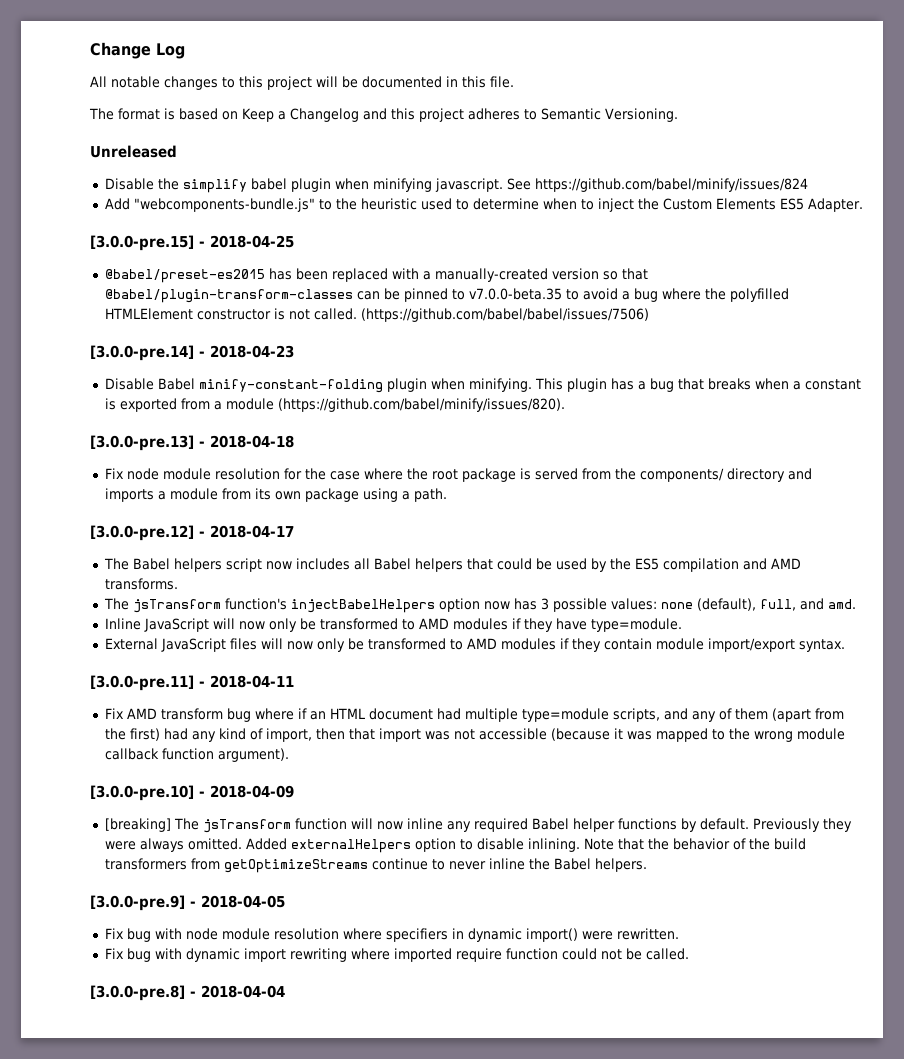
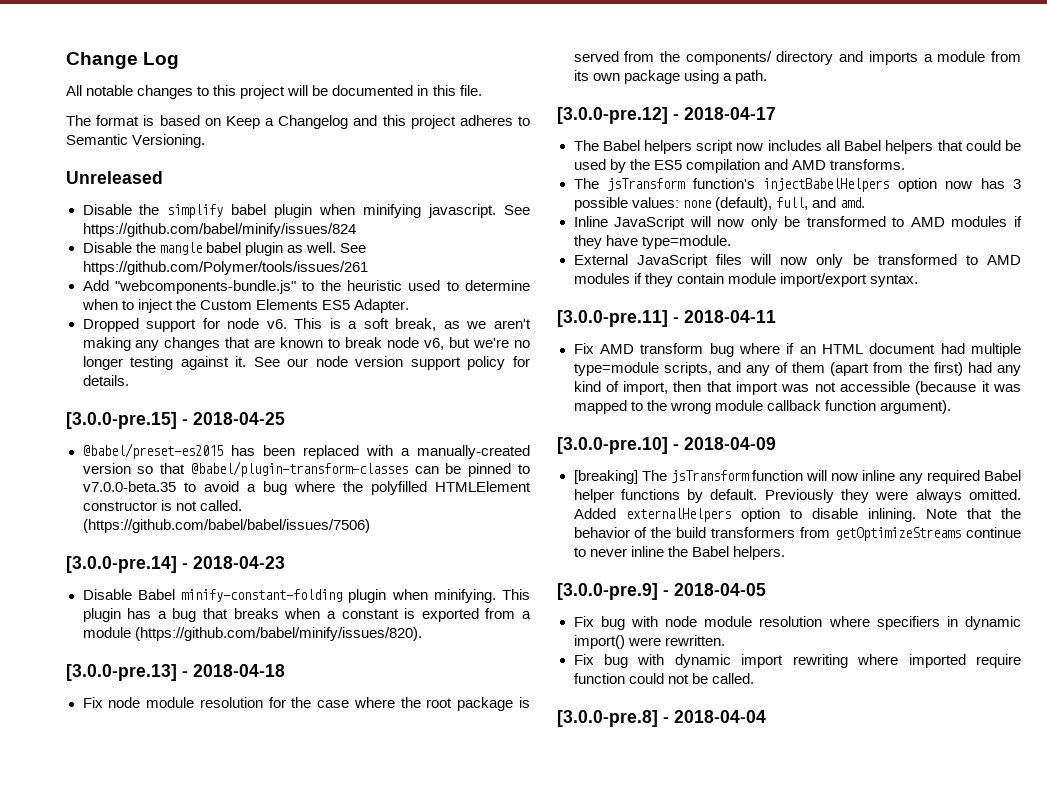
+ Disable the mangle babel plugin as well. See https://github.com/Polymer/tools/issues/261
+ Dropped support for node v6. This is a soft break, as we aren't making any changes that are known to break node v6, but we're no longer testing against it. See our node version support policy for details.

